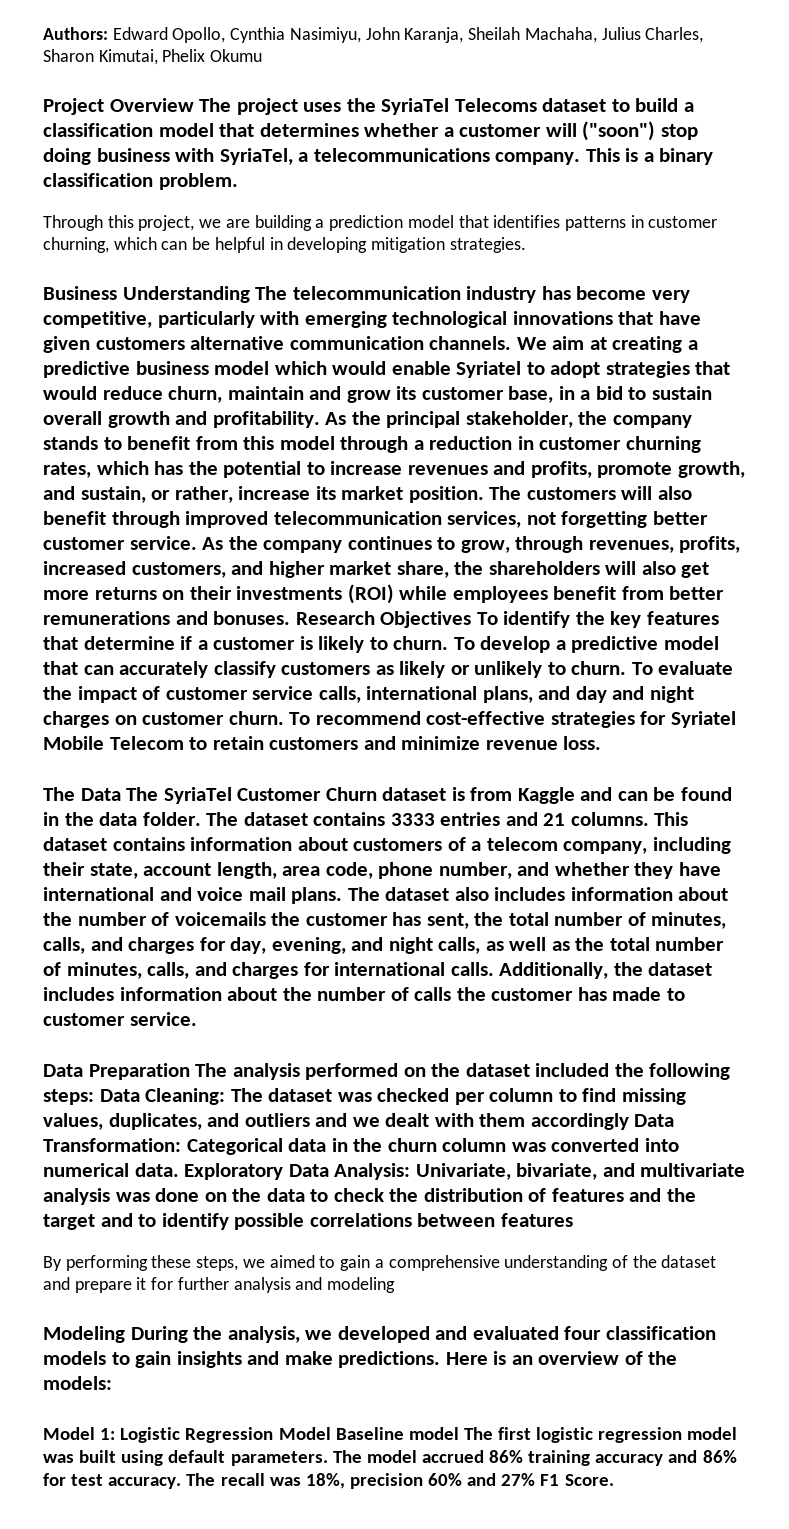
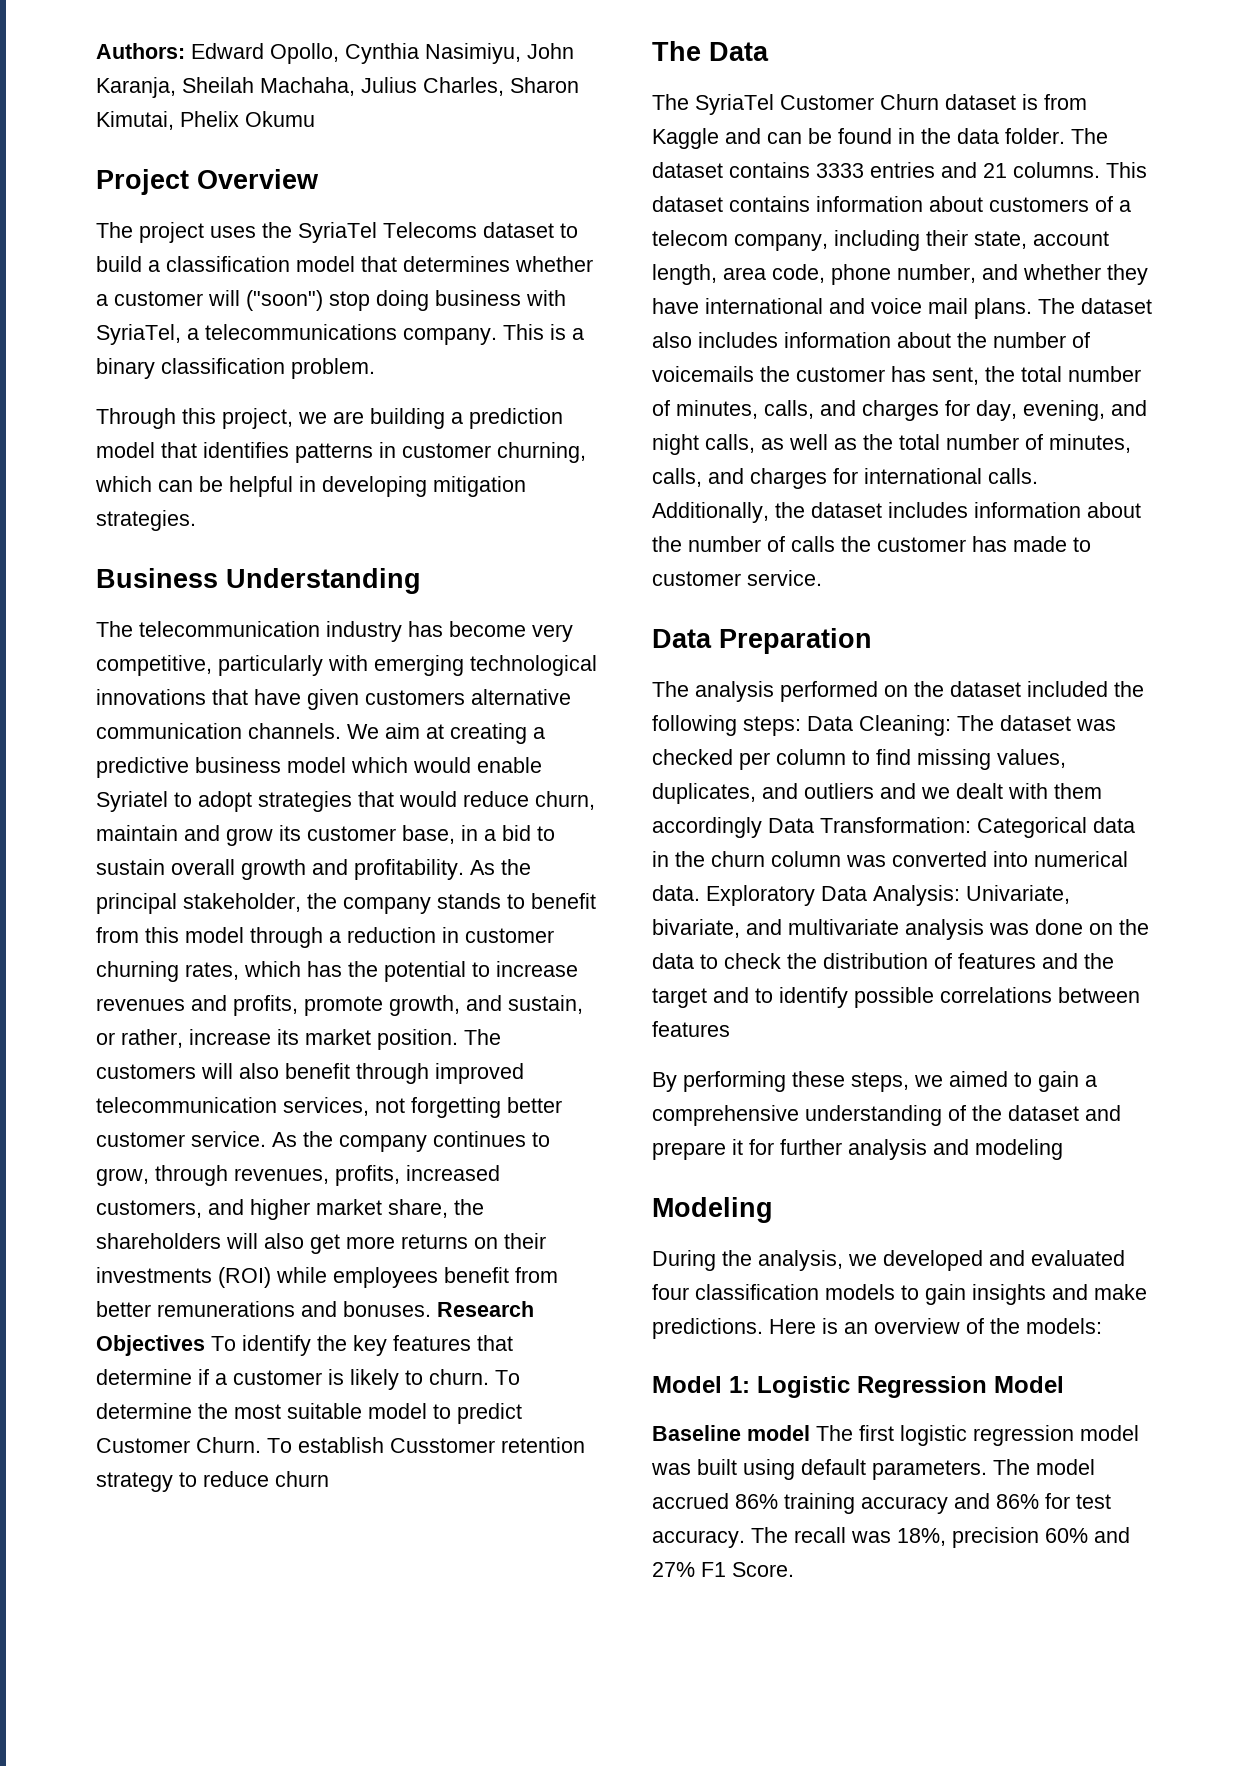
- Project Overview The project uses the SyriaTel Telecoms dataset to build a classification model that determines whether a customer will ("soon") stop doing business with SyriaTel, a telecommunications company.
+ Project Overview
+ The project uses the SyriaTel Telecoms dataset to build a classification model that determines whether a customer will ("soon") stop doing business with SyriaTel, a telecommunications company.
- Business Understanding The telecommunication industry has become very competitive, particularly with emerging technological innovations that have given customers alternative communication channels.
+ Business Understanding
+ The telecommunication industry has become very competitive, particularly with emerging technological innovations that have given customers alternative communication channels.
- To develop a predictive model that can accurately classify customers as likely or unlikely to churn. To evaluate the impact of customer service calls, international plans, and day and night charges on customer churn. To recommend cost-effective strategies for Syriatel Mobile Telecom to retain customers and minimize revenue loss.
+ To determine the most suitable model to predict Customer Churn. To establish Cusstomer retention strategy to reduce churn
- The Data The SyriaTel Customer Churn dataset is from Kaggle and can be found in the data folder.
+ The Data
+ The SyriaTel Customer Churn dataset is from Kaggle and can be found in the data folder.
- Data Preparation The analysis performed on the dataset included the following steps: Data Cleaning: The dataset was checked per column to find missing values, duplicates, and outliers and we dealt with them accordingly Data Transformation: Categorical data in the churn column was converted into numerical data.
+ Data Preparation
+ The analysis performed on the dataset included the following steps: Data Cleaning: The dataset was checked per column to find missing values, duplicates, and outliers and we dealt with them accordingly Data Transformation: Categorical data in the churn column was converted into numerical data.
- Modeling During the analysis, we developed and evaluated four classification models to gain insights and make predictions.
+ Modeling
+ During the analysis, we developed and evaluated four classification models to gain insights and make predictions.
- Model 1: Logistic Regression Model Baseline model The first logistic regression model was built using default parameters.
+ Model 1: Logistic Regression Model
+ Baseline model The first logistic regression model was built using default parameters.

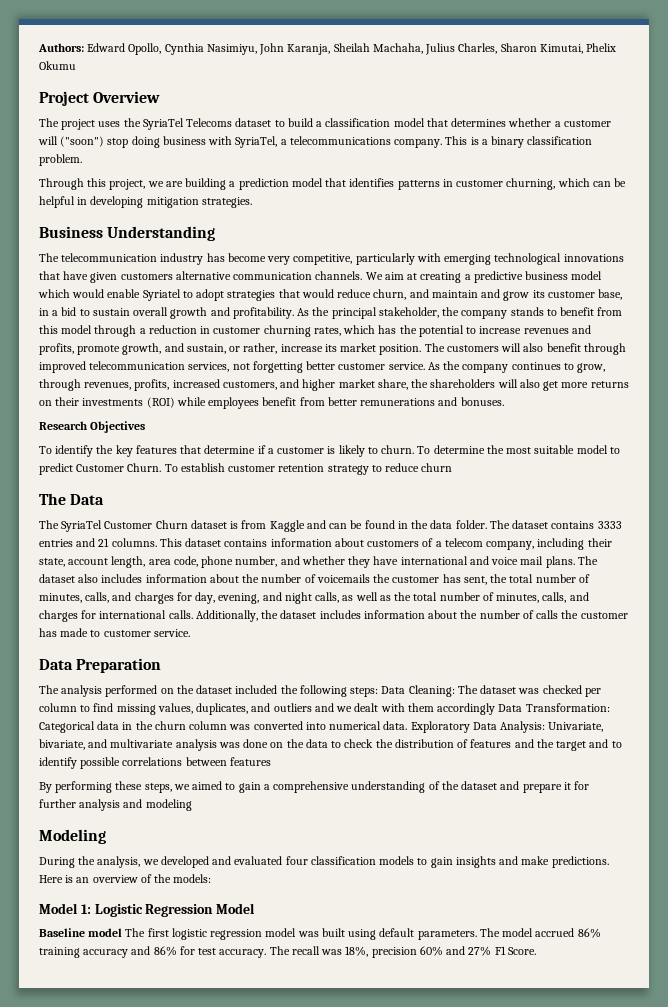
- We aim at creating a predictive business model which would enable Syriatel to adopt strategies that would reduce churn, maintain and grow its customer base, in a bid to sustain overall growth and profitability.
+ We aim at creating a predictive business model which would enable Syriatel to adopt strategies that would reduce churn, and maintain and grow its customer base, in a bid to sustain overall growth and profitability.
- As the company continues to grow, through revenues, profits, increased customers, and higher market share, the shareholders will also get more returns on their investments (ROI) while employees benefit from better remunerations and bonuses. Research Objectives To identify the key features that determine if a customer is likely to churn.
+ As the company continues to grow, through revenues, profits, increased customers, and higher market share, the shareholders will also get more returns on their investments (ROI) while employees benefit from better remunerations and bonuses.
+ Research Objectives
+ To identify the key features that determine if a customer is likely to churn.
- To establish Cusstomer retention strategy to reduce churn
+ To establish customer retention strategy to reduce churn

